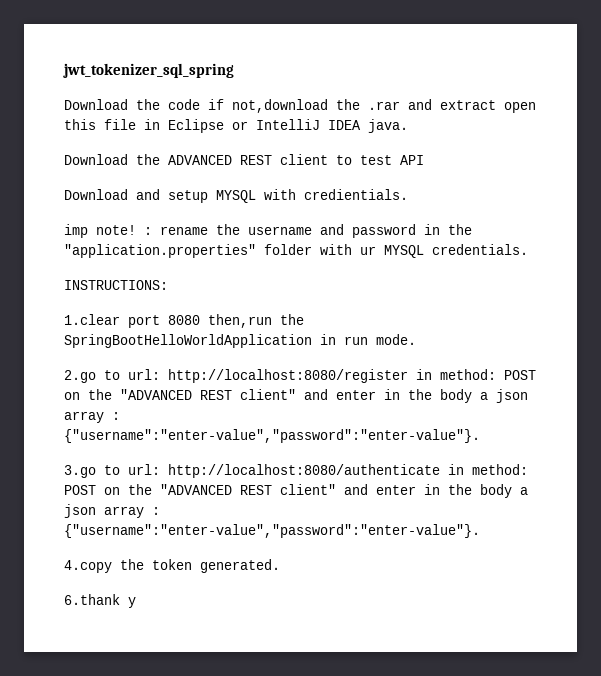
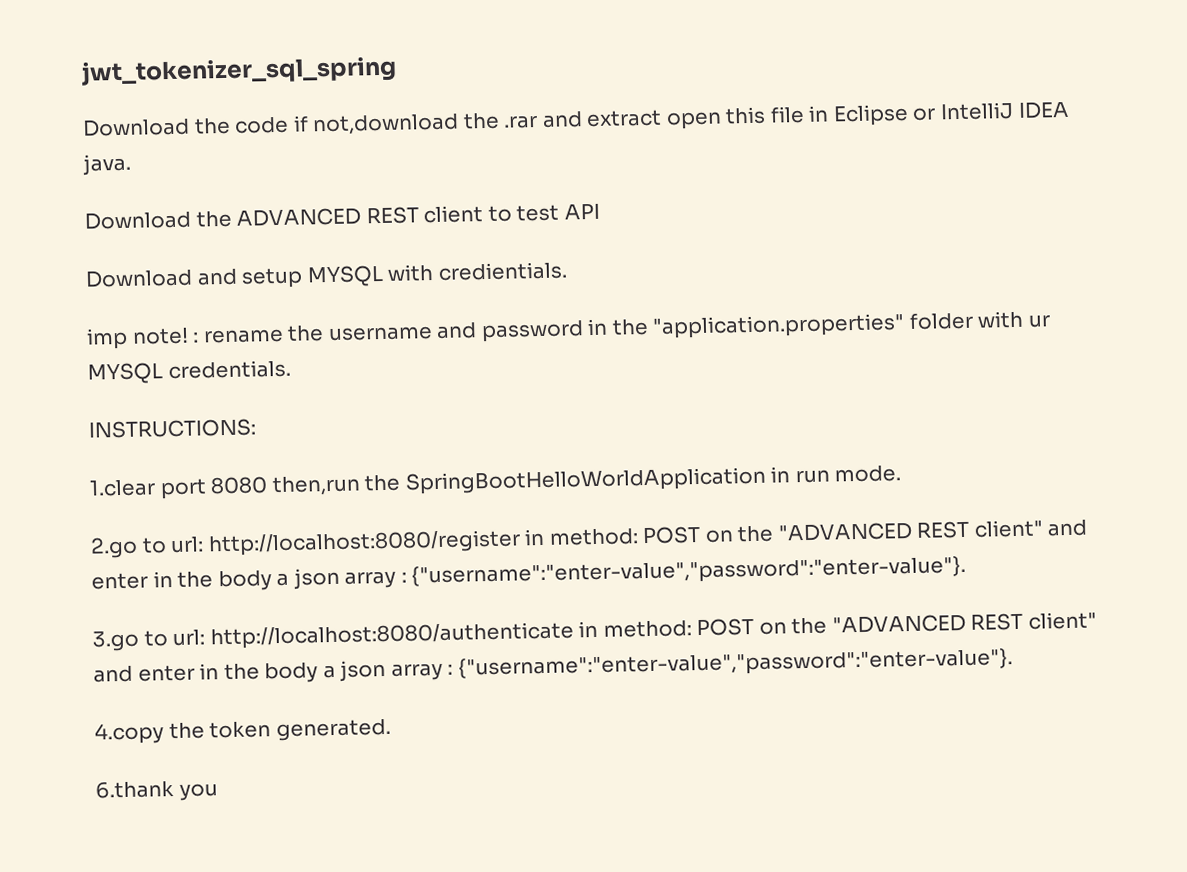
- 6.thank y
+ 6.thank you

